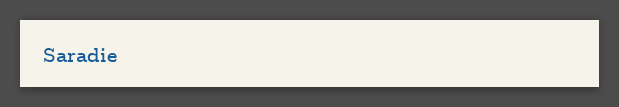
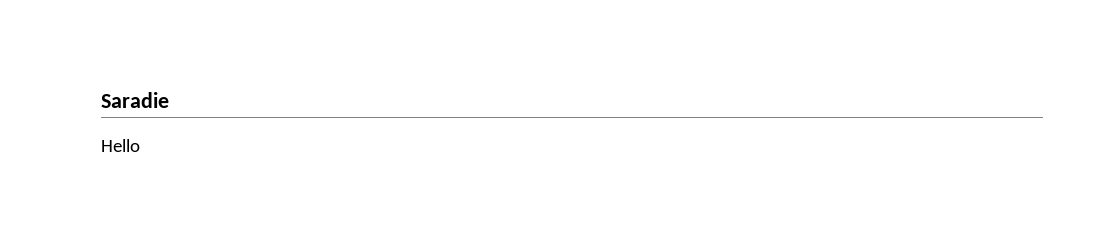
+ Hello

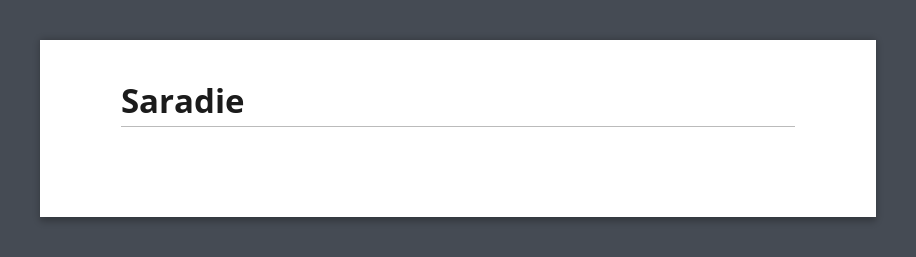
- Hello

